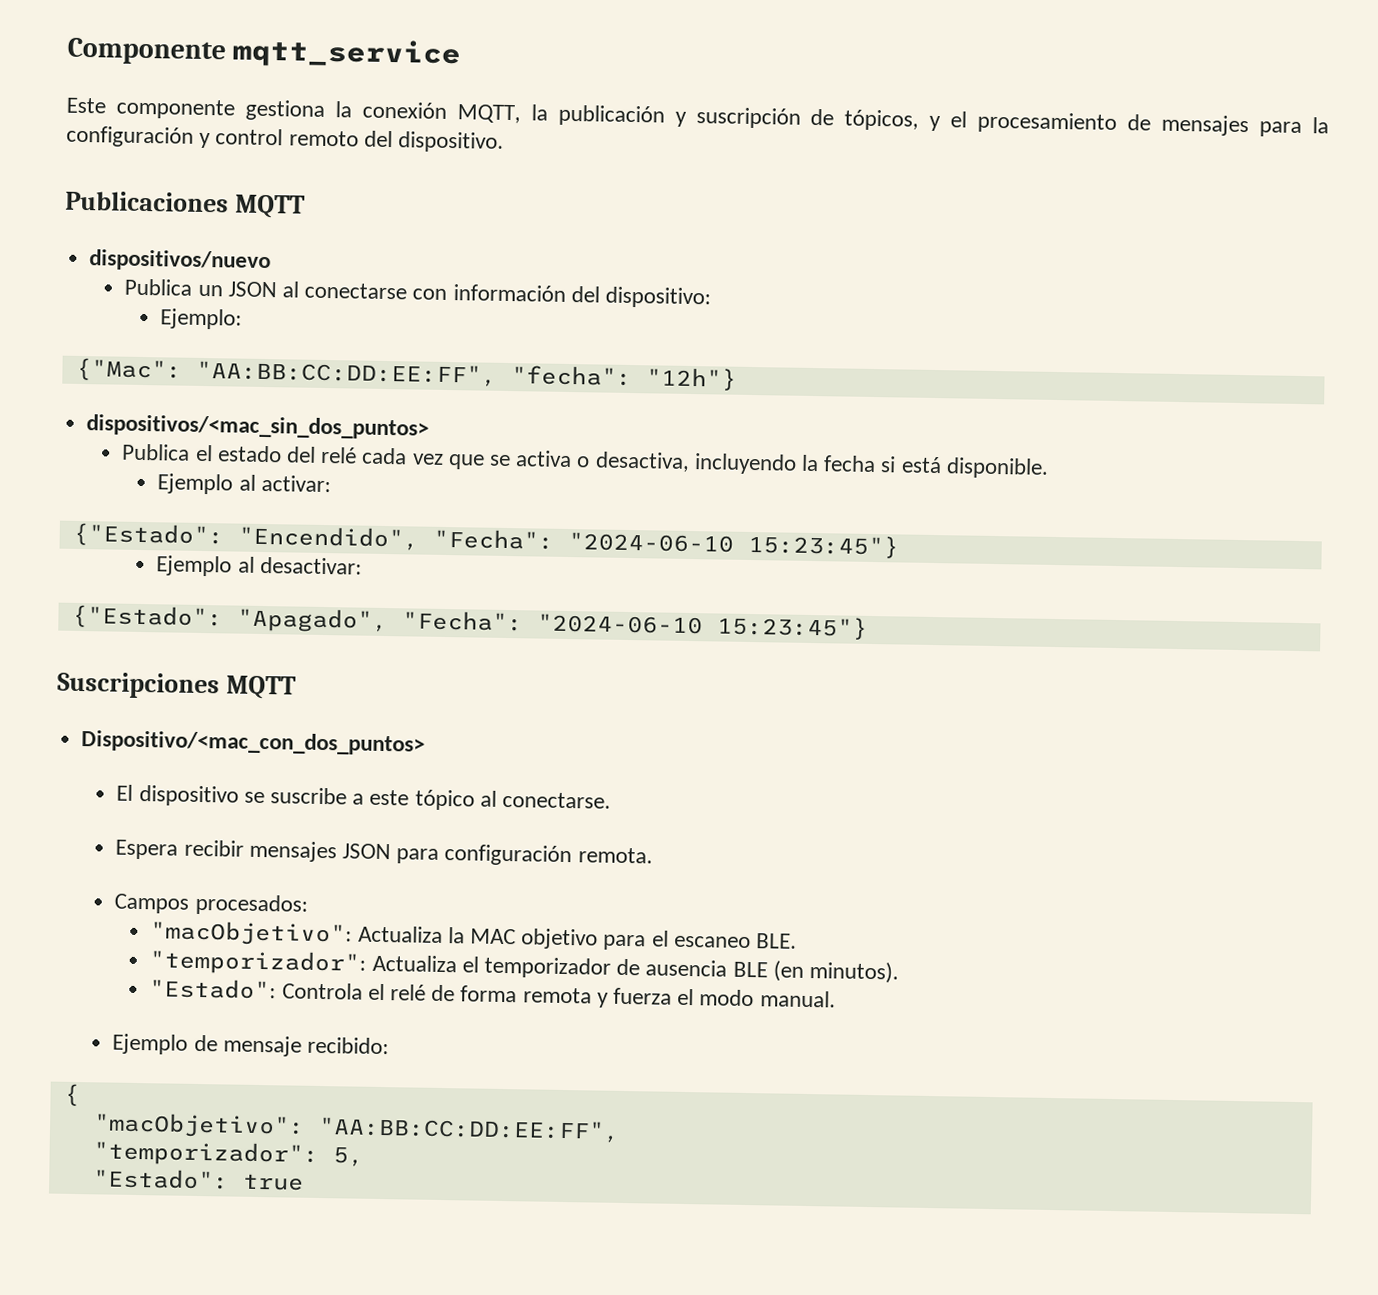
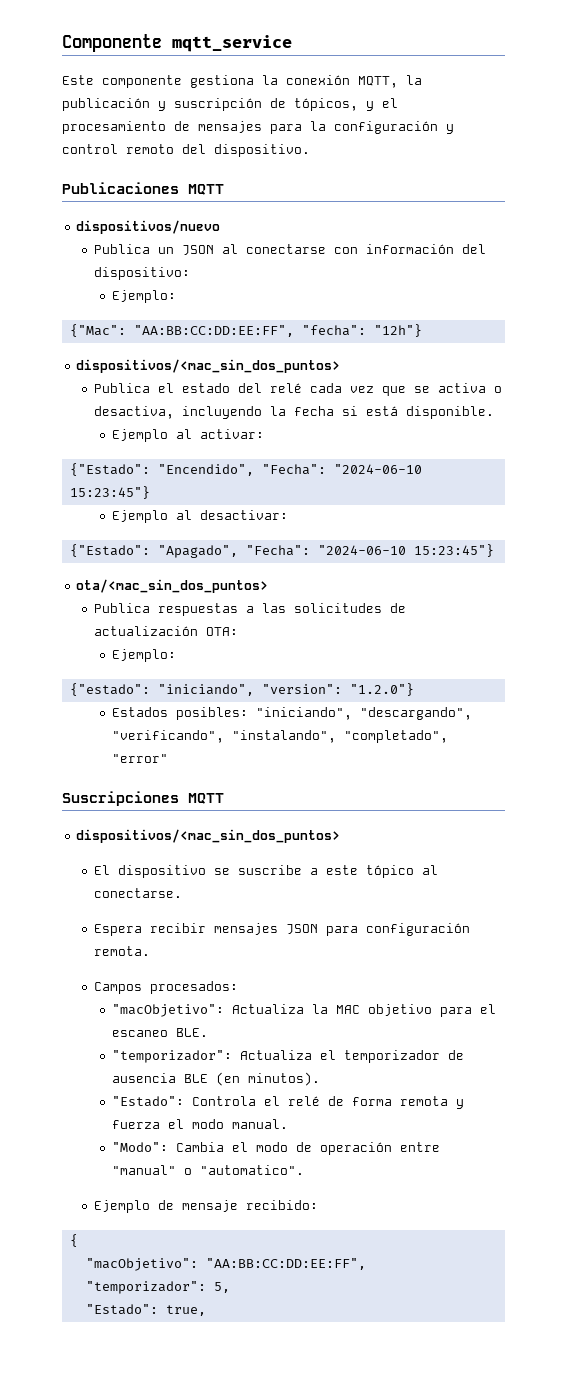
+ ota/<mac_sin_dos_puntos>
+ Publica respuestas a las solicitudes de actualización OTA:
+ Ejemplo:
+ {"estado": "iniciando", "version": "1.2.0"}
+ Estados posibles: "iniciando", "descargando", "verificando", "instalando", "completado", "error"
  Suscripciones MQTT
- Dispositivo/<mac_con_dos_puntos>
+ dispositivos/<mac_sin_dos_puntos>
+ "Modo": Cambia el modo de operación entre "manual" o "automatico".
- "Estado": true
+ "Estado": true,

